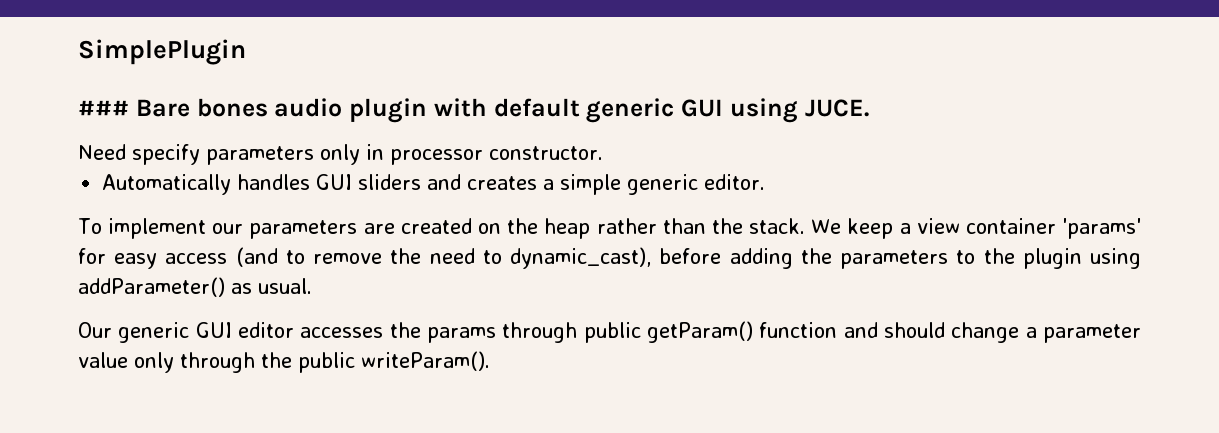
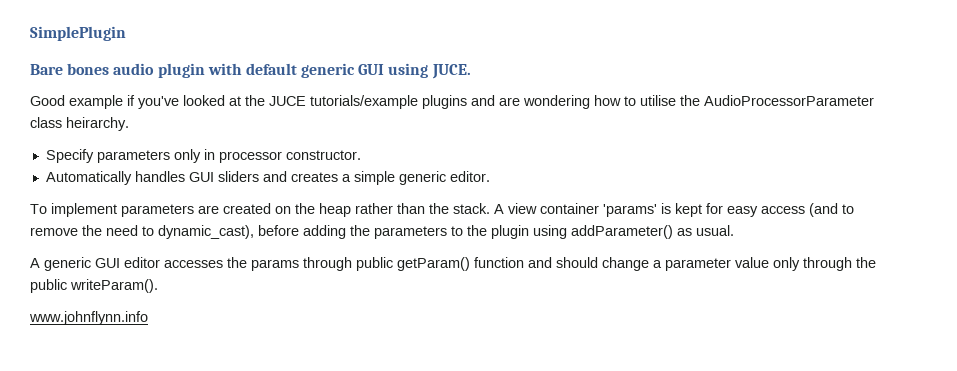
- ### Bare bones audio plugin with default generic GUI using JUCE.
+ Bare bones audio plugin with default generic GUI using JUCE.
- Need specify parameters only in processor constructor.
+ Good example if you've looked at the JUCE tutorials/example plugins and are wondering how to utilise the AudioProcessorParameter class heirarchy.
+ Specify parameters only in processor constructor.
- To implement our parameters are created on the heap rather than the stack.
+ To implement parameters are created on the heap rather than the stack.
- We keep a view container 'params' for easy access (and to remove the need to dynamic_cast), before adding the parameters to the plugin using addParameter() as usual.
+ A view container 'params' is kept for easy access (and to remove the need to dynamic_cast), before adding the parameters to the plugin using addParameter() as usual.
- Our generic GUI editor accesses the params through public getParam() function and should change a parameter value only through the public writeParam().
+ A generic GUI editor accesses the params through public getParam() function and should change a parameter value only through the public writeParam().
+ www.johnflynn.info

